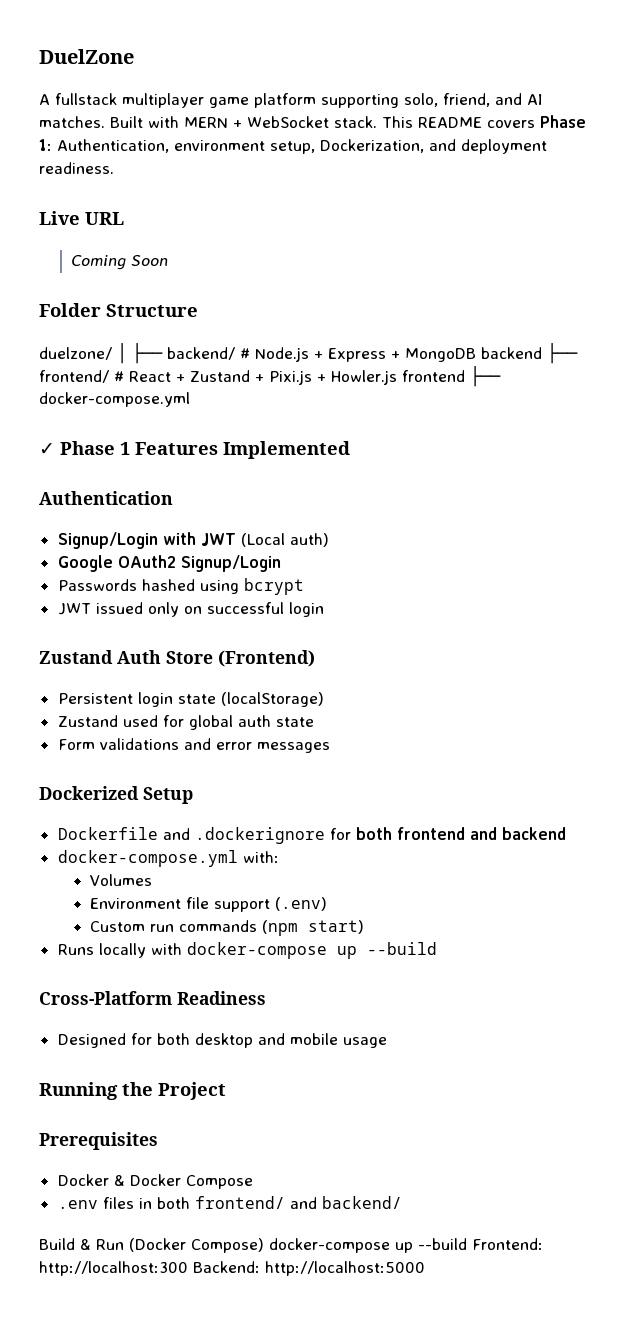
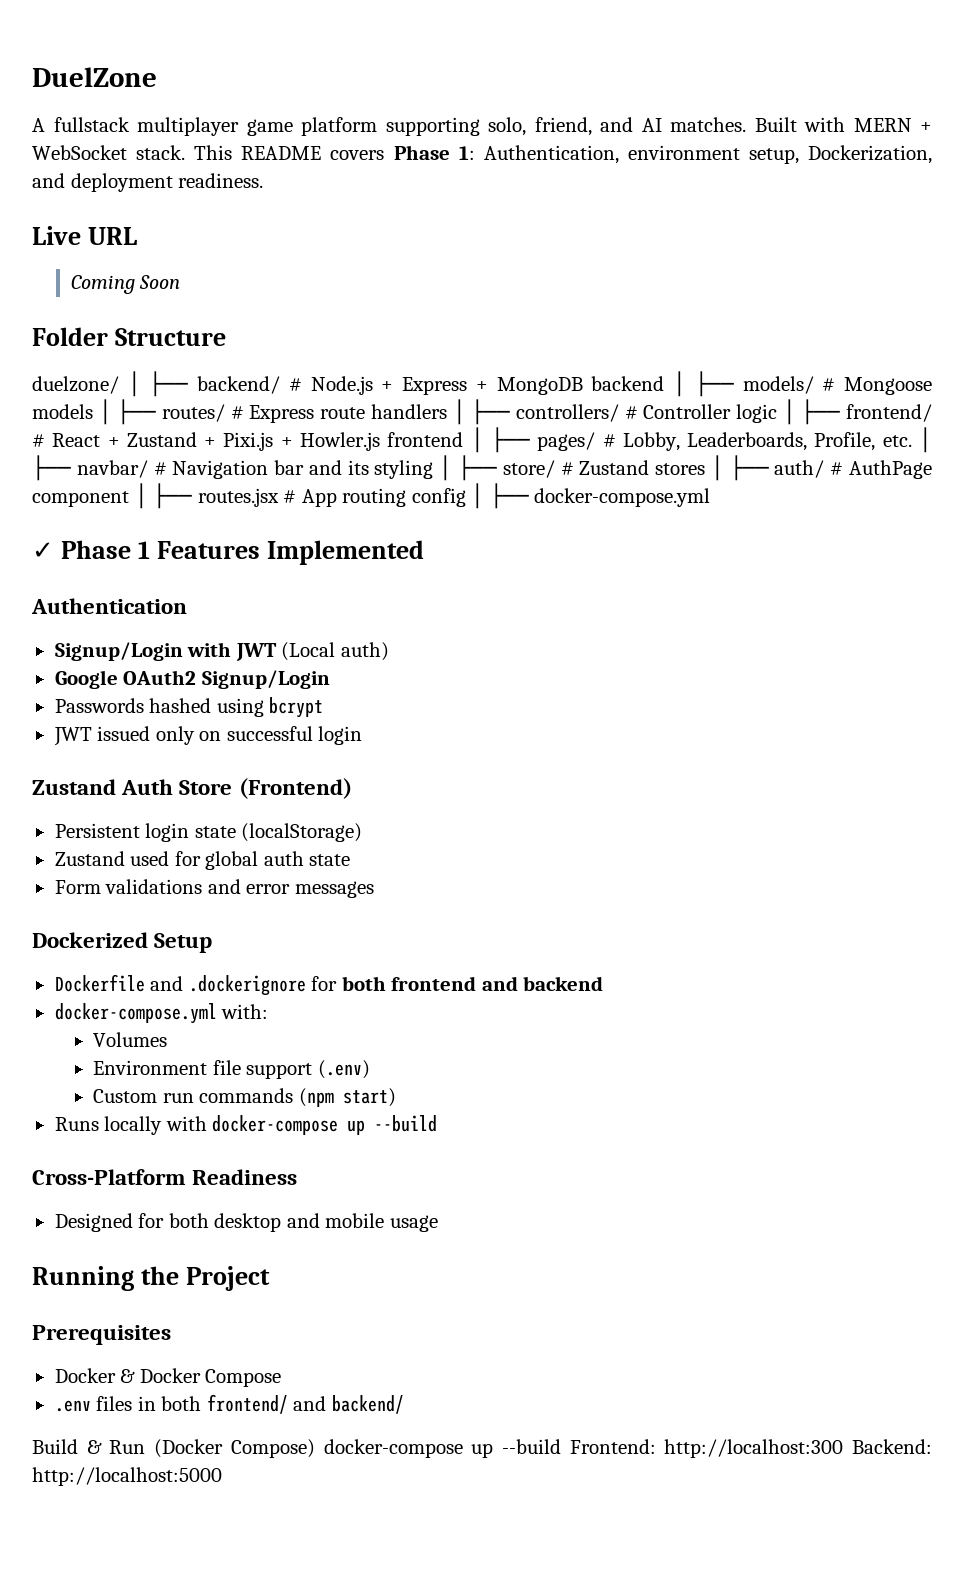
- duelzone/ │ ├── backend/ # Node.js + Express + MongoDB backend ├── frontend/ # React + Zustand + Pixi.js + Howler.js frontend ├── docker-compose.yml
+ duelzone/ │ ├── backend/ # Node.js + Express + MongoDB backend │ ├── models/ # Mongoose models │ ├── routes/ # Express route handlers │ ├── controllers/ # Controller logic │ ├── frontend/ # React + Zustand + Pixi.js + Howler.js frontend │ ├── pages/ # Lobby, Leaderboards, Profile, etc. │ ├── navbar/ # Navigation bar and its styling │ ├── store/ # Zustand stores │ ├── auth/ # AuthPage component │ ├── routes.jsx # App routing config │ ├── docker-compose.yml

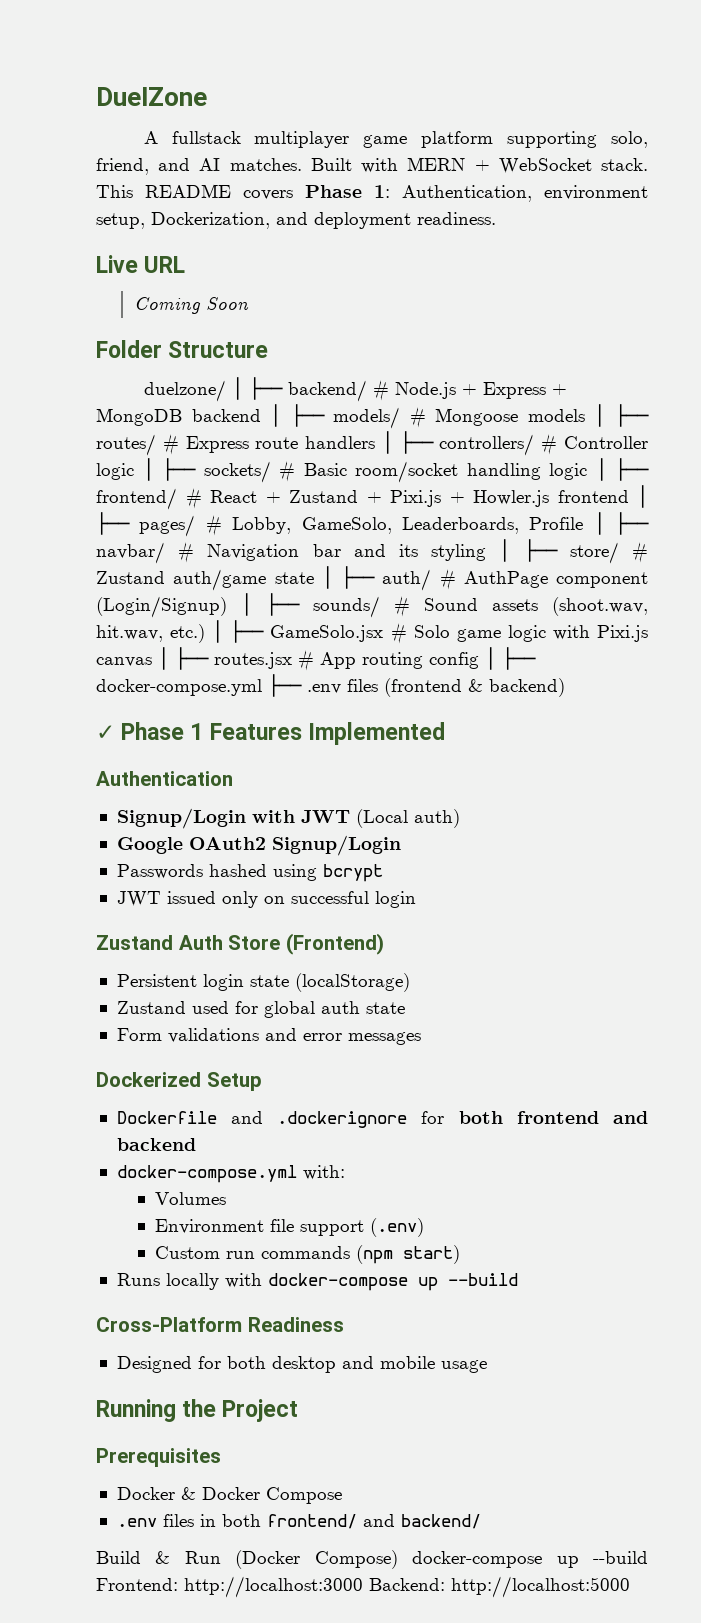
- duelzone/ │ ├── backend/ # Node.js + Express + MongoDB backend │ ├── models/ # Mongoose models │ ├── routes/ # Express route handlers │ ├── controllers/ # Controller logic │ ├── frontend/ # React + Zustand + Pixi.js + Howler.js frontend │ ├── pages/ # Lobby, Leaderboards, Profile, etc. │ ├── navbar/ # Navigation bar and its styling │ ├── store/ # Zustand stores │ ├── auth/ # AuthPage component │ ├── routes.jsx # App routing config │ ├── docker-compose.yml
+ duelzone/ │ ├── backend/ # Node.js + Express + MongoDB backend │ ├── models/ # Mongoose models │ ├── routes/ # Express route handlers │ ├── controllers/ # Controller logic │ ├── sockets/ # Basic room/socket handling logic │ ├── frontend/ # React + Zustand + Pixi.js + Howler.js frontend │ ├── pages/ # Lobby, GameSolo, Leaderboards, Profile │ ├── navbar/ # Navigation bar and its styling │ ├── store/ # Zustand auth/game state │ ├── auth/ # AuthPage component (Login/Signup) │ ├── sounds/ # Sound assets (shoot.wav, hit.wav, etc.) │ ├── GameSolo.jsx # Solo game logic with Pixi.js canvas │ ├── routes.jsx # App routing config │ ├── docker-compose.yml ├── .env files (frontend & backend)
- Build & Run (Docker Compose) docker-compose up --build Frontend: http://localhost:300 Backend: http://localhost:5000
+ Build & Run (Docker Compose) docker-compose up --build Frontend: http://localhost:3000 Backend: http://localhost:5000

